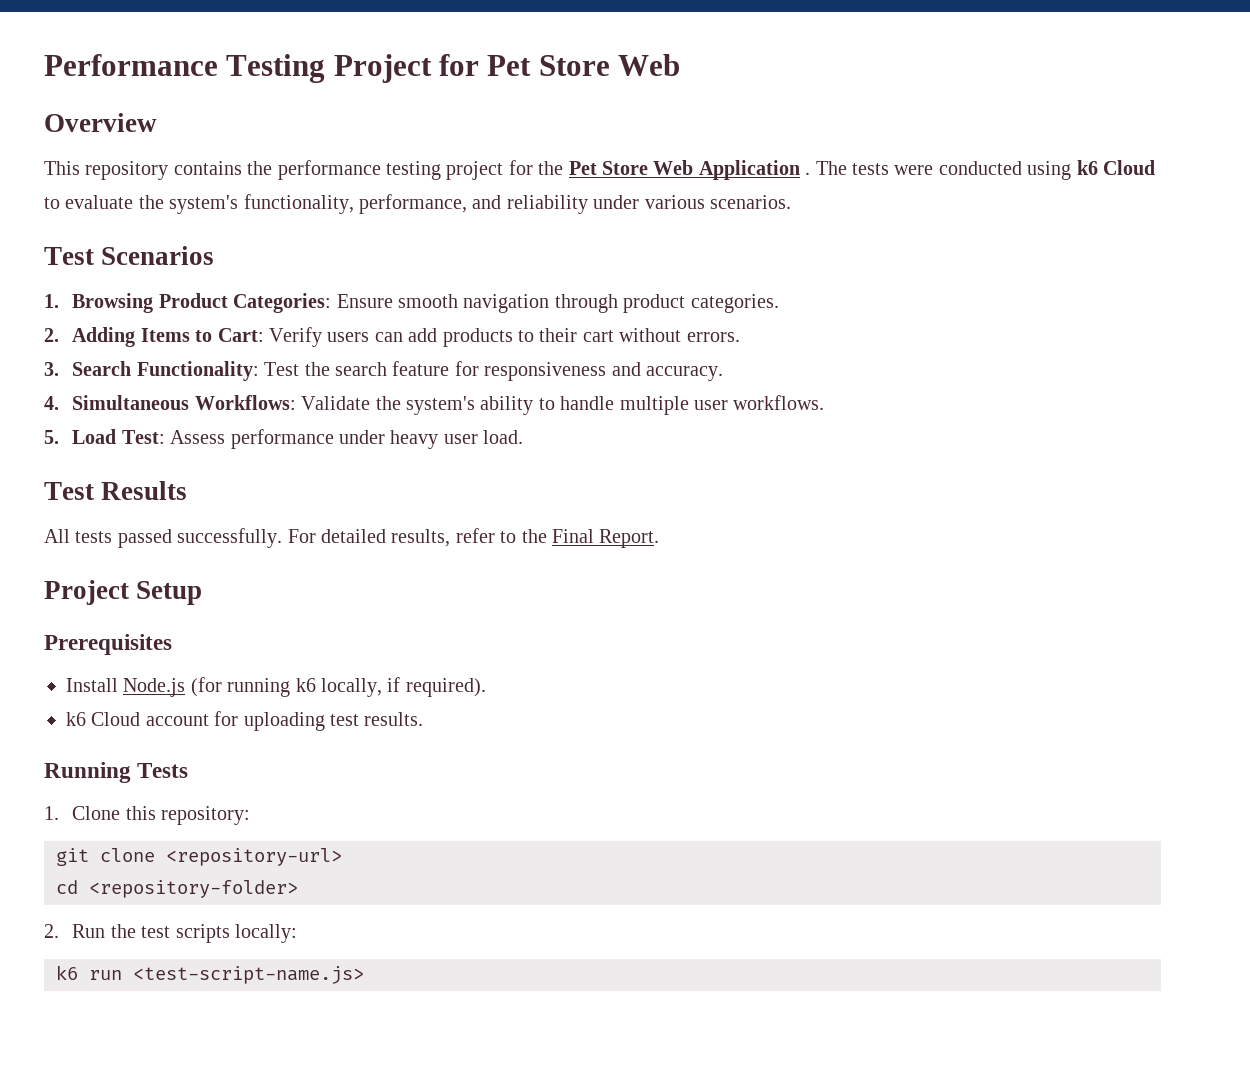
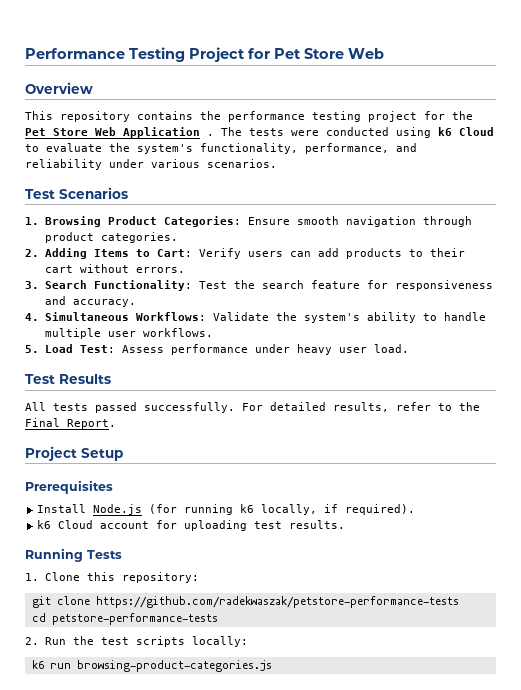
- git clone <repository-url>
+ git clone https://github.com/radekwaszak/petstore-performance-tests
- cd <repository-folder>
+ cd petstore-performance-tests
- k6 run <test-script-name.js>
+ k6 run browsing-product-categories.js

